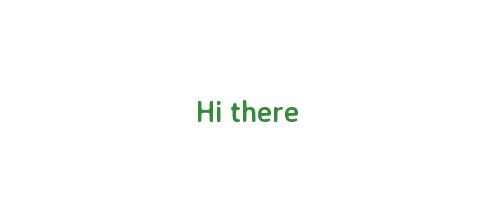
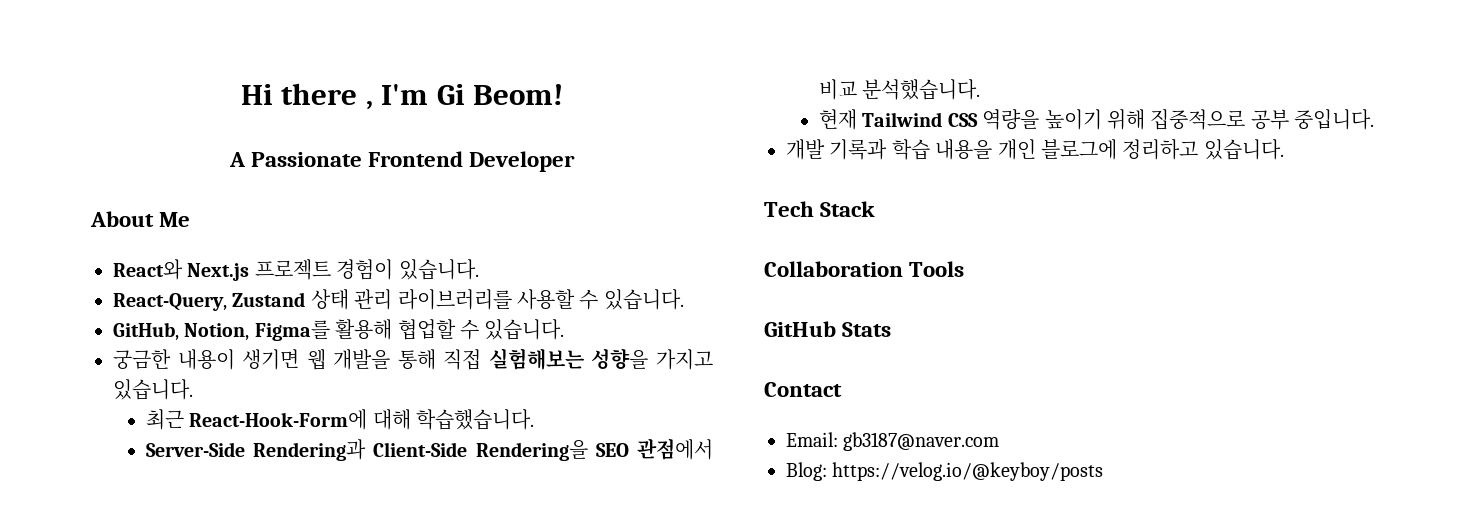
- Hi there
+ Hi there , I'm Gi Beom!
+ A Passionate Frontend Developer
+ About Me
+ React와 Next.js 프로젝트 경험이 있습니다.
+ React-Query, Zustand 상태 관리 라이브러리를 사용할 수 있습니다.
+ GitHub, Notion, Figma를 활용해 협업할 수 있습니다.
+ 궁금한 내용이 생기면 웹 개발을 통해 직접 실험해보는 성향을 가지고 있습니다.
+ 최근 React-Hook-Form에 대해 학습했습니다.
+ Server-Side Rendering과 Client-Side Rendering을 SEO 관점에서 비교 분석했습니다.
+ 현재 Tailwind CSS 역량을 높이기 위해 집중적으로 공부 중입니다.
+ 개발 기록과 학습 내용을 개인 블로그에 정리하고 있습니다.
+ Tech Stack
+ Collaboration Tools
+ GitHub Stats
+ Contact
+ Email: gb3187@naver.com
+ Blog: https://velog.io/@keyboy/posts

